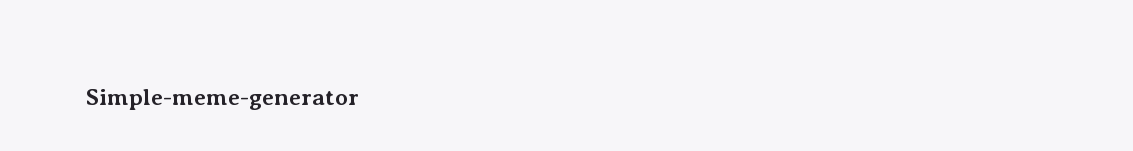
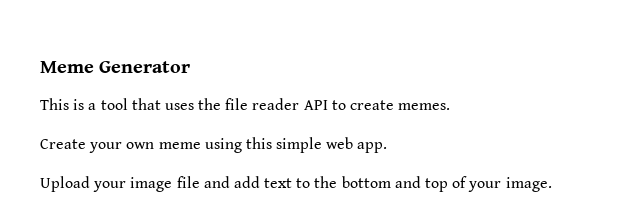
- Simple-meme-generator
+ Meme Generator
+ This is a tool that uses the file reader API to create memes.
+ Create your own meme using this simple web app.
+ Upload your image file and add text to the bottom and top of your image.

